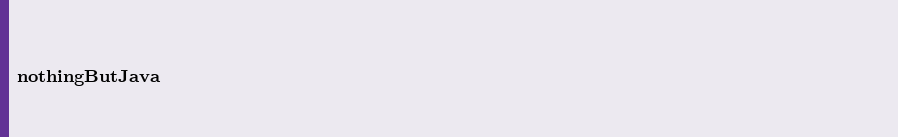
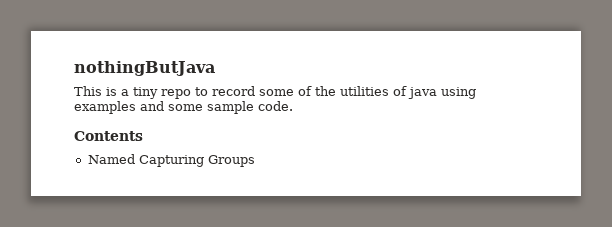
+ This is a tiny repo to record some of the utilities of java using examples and some sample code.
+ Contents
+ Named Capturing Groups

